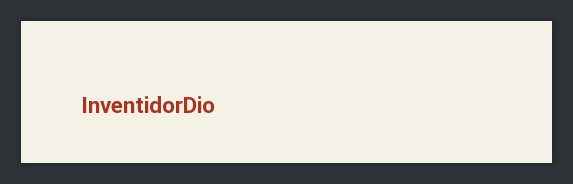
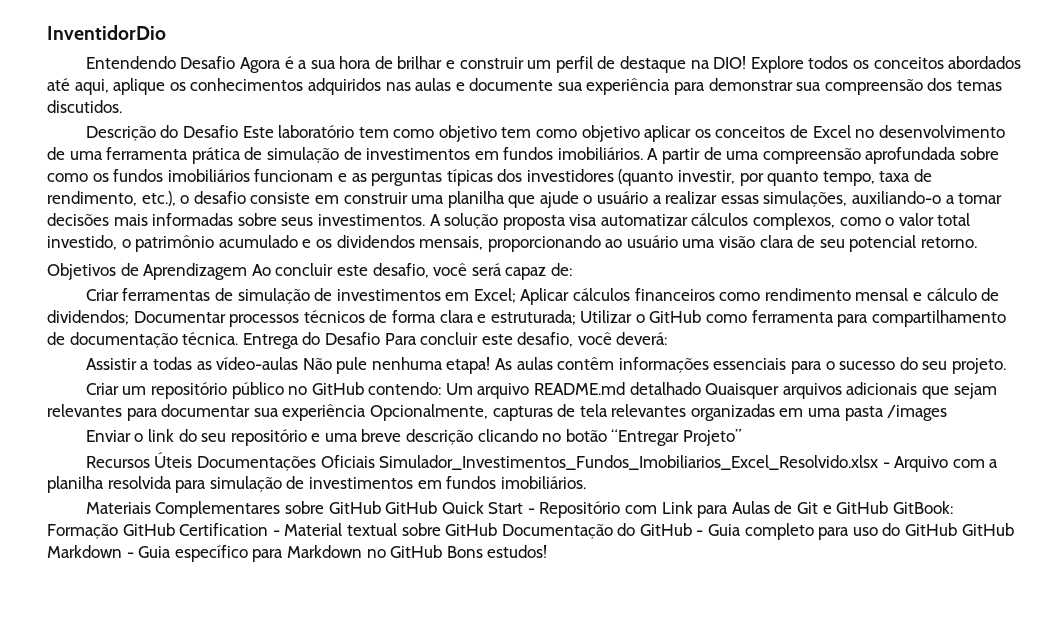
+ Entendendo Desafio Agora é a sua hora de brilhar e construir um perfil de destaque na DIO! Explore todos os conceitos abordados até aqui, aplique os conhecimentos adquiridos nas aulas e documente sua experiência para demonstrar sua compreensão dos temas discutidos.
+ Descrição do Desafio Este laboratório tem como objetivo tem como objetivo aplicar os conceitos de Excel no desenvolvimento de uma ferramenta prática de simulação de investimentos em fundos imobiliários. A partir de uma compreensão aprofundada sobre como os fundos imobiliários funcionam e as perguntas típicas dos investidores (quanto investir, por quanto tempo, taxa de rendimento, etc.), o desafio consiste em construir uma planilha que ajude o usuário a realizar essas simulações, auxiliando-o a tomar decisões mais informadas sobre seus investimentos. A solução proposta visa automatizar cálculos complexos, como o valor total investido, o patrimônio acumulado e os dividendos mensais, proporcionando ao usuário uma visão clara de seu potencial retorno.
+ Objetivos de Aprendizagem Ao concluir este desafio, você será capaz de:
+ Criar ferramentas de simulação de investimentos em Excel; Aplicar cálculos financeiros como rendimento mensal e cálculo de dividendos; Documentar processos técnicos de forma clara e estruturada; Utilizar o GitHub como ferramenta para compartilhamento de documentação técnica. Entrega do Desafio Para concluir este desafio, você deverá:
+ Assistir a todas as vídeo-aulas Não pule nenhuma etapa! As aulas contêm informações essenciais para o sucesso do seu projeto.
+ Criar um repositório público no GitHub contendo: Um arquivo README.md detalhado Quaisquer arquivos adicionais que sejam relevantes para documentar sua experiência Opcionalmente, capturas de tela relevantes organizadas em uma pasta /images
+ Enviar o link do seu repositório e uma breve descrição clicando no botão “Entregar Projeto”
+ Recursos Úteis Documentações Oficiais Simulador_Investimentos_Fundos_Imobiliarios_Excel_Resolvido.xlsx - Arquivo com a planilha resolvida para simulação de investimentos em fundos imobiliários.
+ Materiais Complementares sobre GitHub GitHub Quick Start - Repositório com Link para Aulas de Git e GitHub GitBook: Formação GitHub Certification - Material textual sobre GitHub Documentação do GitHub - Guia completo para uso do GitHub GitHub Markdown - Guia específico para Markdown no GitHub Bons estudos!

